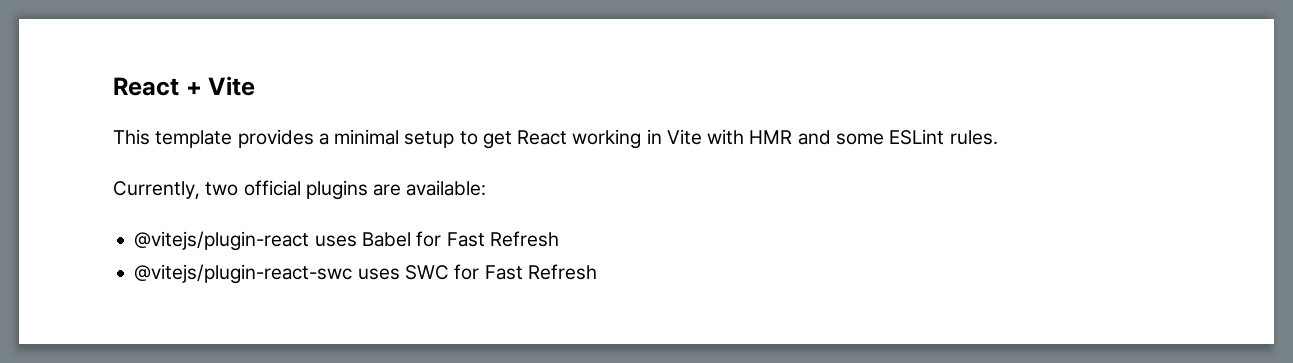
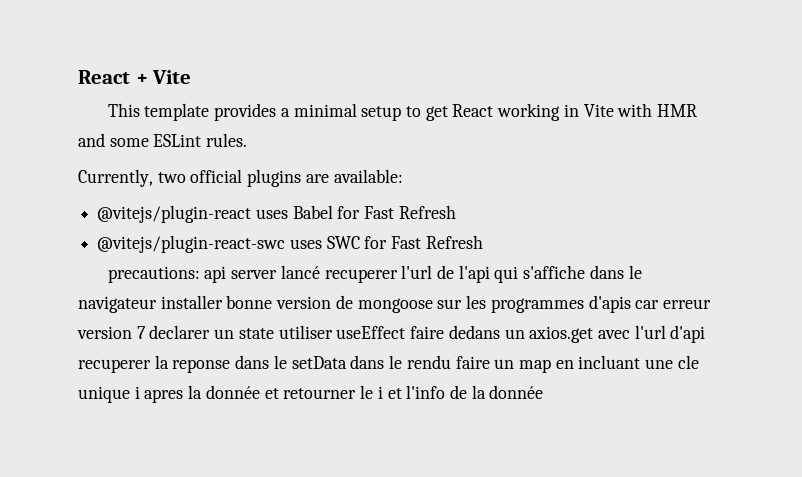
+ precautions: api server lancé recuperer l'url de l'api qui s'affiche dans le navigateur installer bonne version de mongoose sur les programmes d'apis car erreur version 7 declarer un state utiliser useEffect faire dedans un axios.get avec l'url d'api recuperer la reponse dans le setData dans le rendu faire un map en incluant une cle unique i apres la donnée et retourner le i et l'info de la donnée

